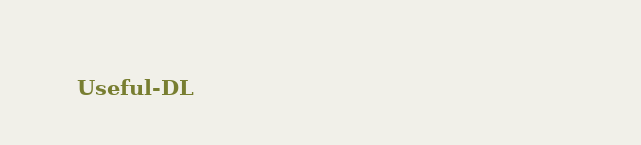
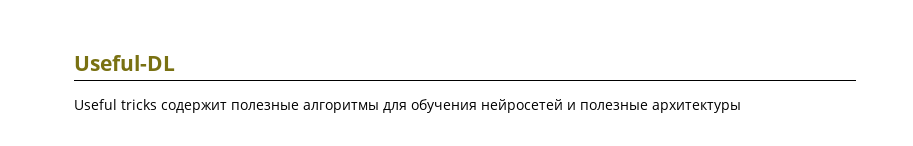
+ Useful tricks содержит полезные алгоритмы для обучения нейросетей и полезные архитектуры

